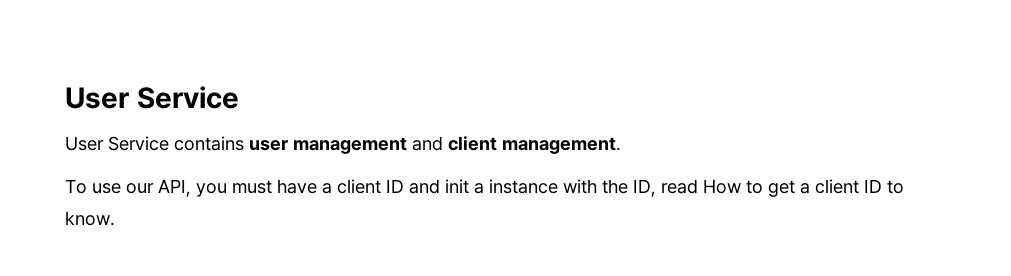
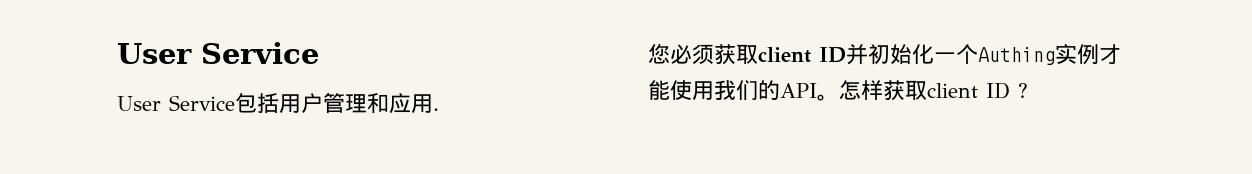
- User Service contains user management and client management.
- To use our API, you must have a client ID and init a instance with the ID, read How to get a client ID to know.
+ User Service包括用户管理和应用.
+ 您必须获取client ID并初始化一个Authing实例才能使用我们的API。怎样获取client ID ?

